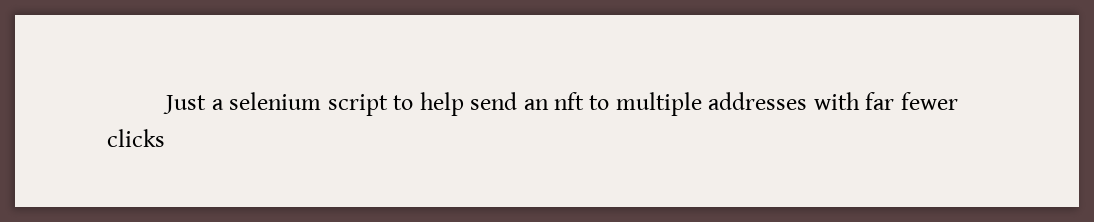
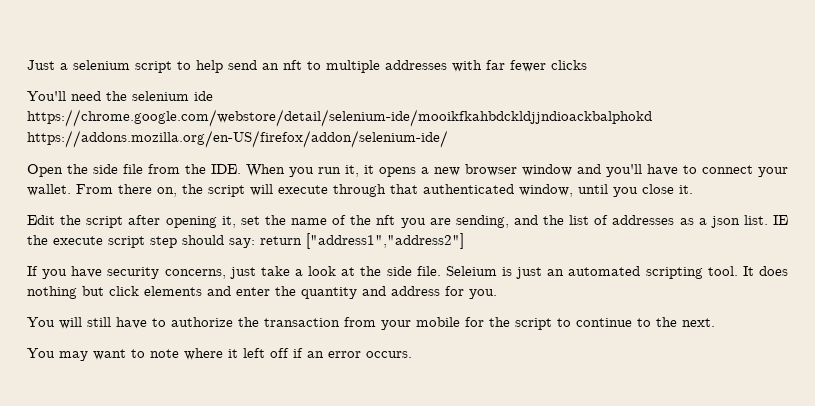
+ You'll need the selenium ide https://chrome.google.com/webstore/detail/selenium-ide/mooikfkahbdckldjjndioackbalphokd https://addons.mozilla.org/en-US/firefox/addon/selenium-ide/
+ Open the side file from the IDE. When you run it, it opens a new browser window and you'll have to connect your wallet. From there on, the script will execute through that authenticated window, until you close it.
+ Edit the script after opening it, set the name of the nft you are sending, and the list of addresses as a json list. IE the execute script step should say: return ["address1","address2"]
+ If you have security concerns, just take a look at the side file. Seleium is just an automated scripting tool. It does nothing but click elements and enter the quantity and address for you.
+ You will still have to authorize the transaction from your mobile for the script to continue to the next.
+ You may want to note where it left off if an error occurs.

